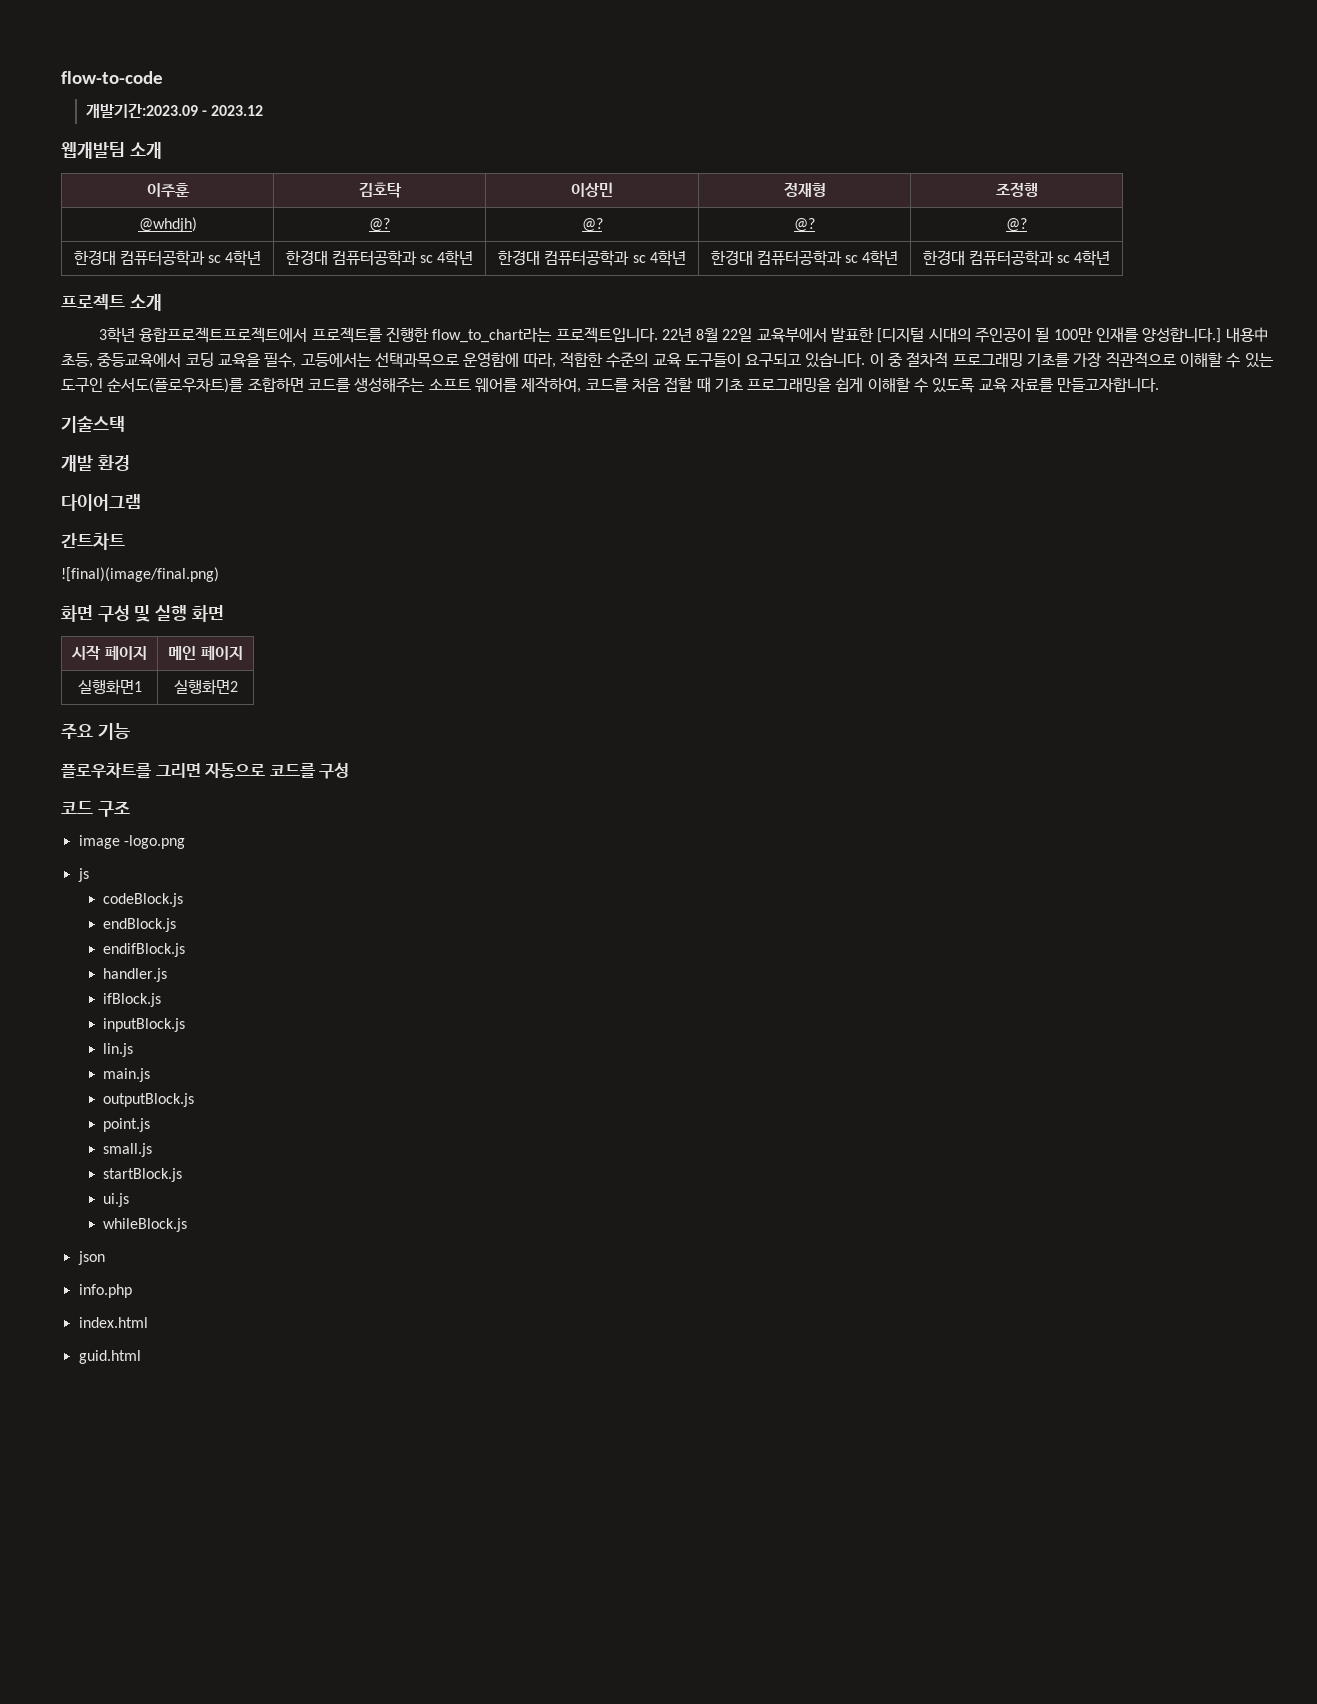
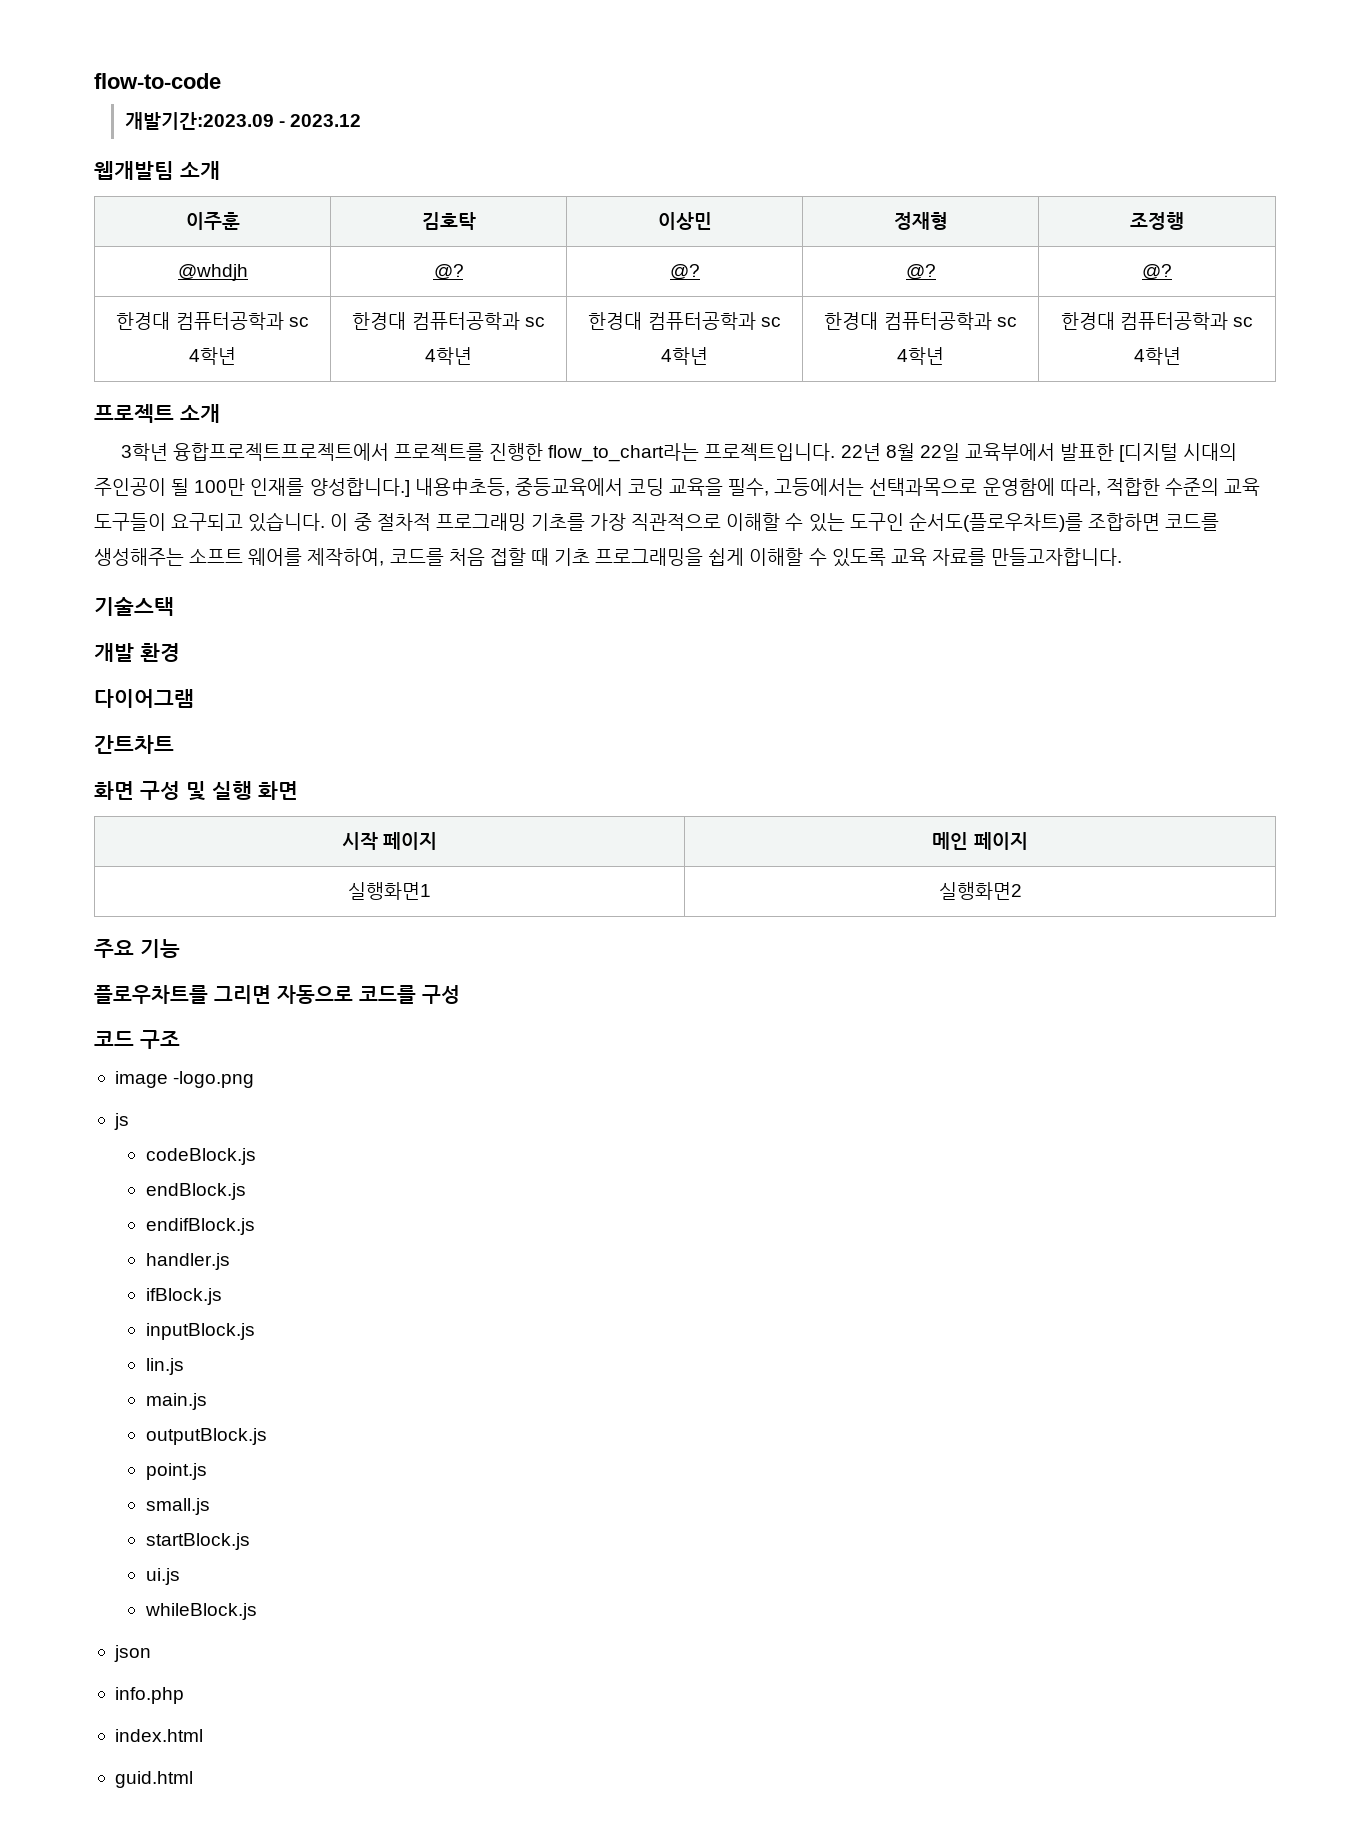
- @whdjh) | @? | @? | @? | @?
+ @whdjh | @? | @? | @? | @?
- ![final)(image/final.png)

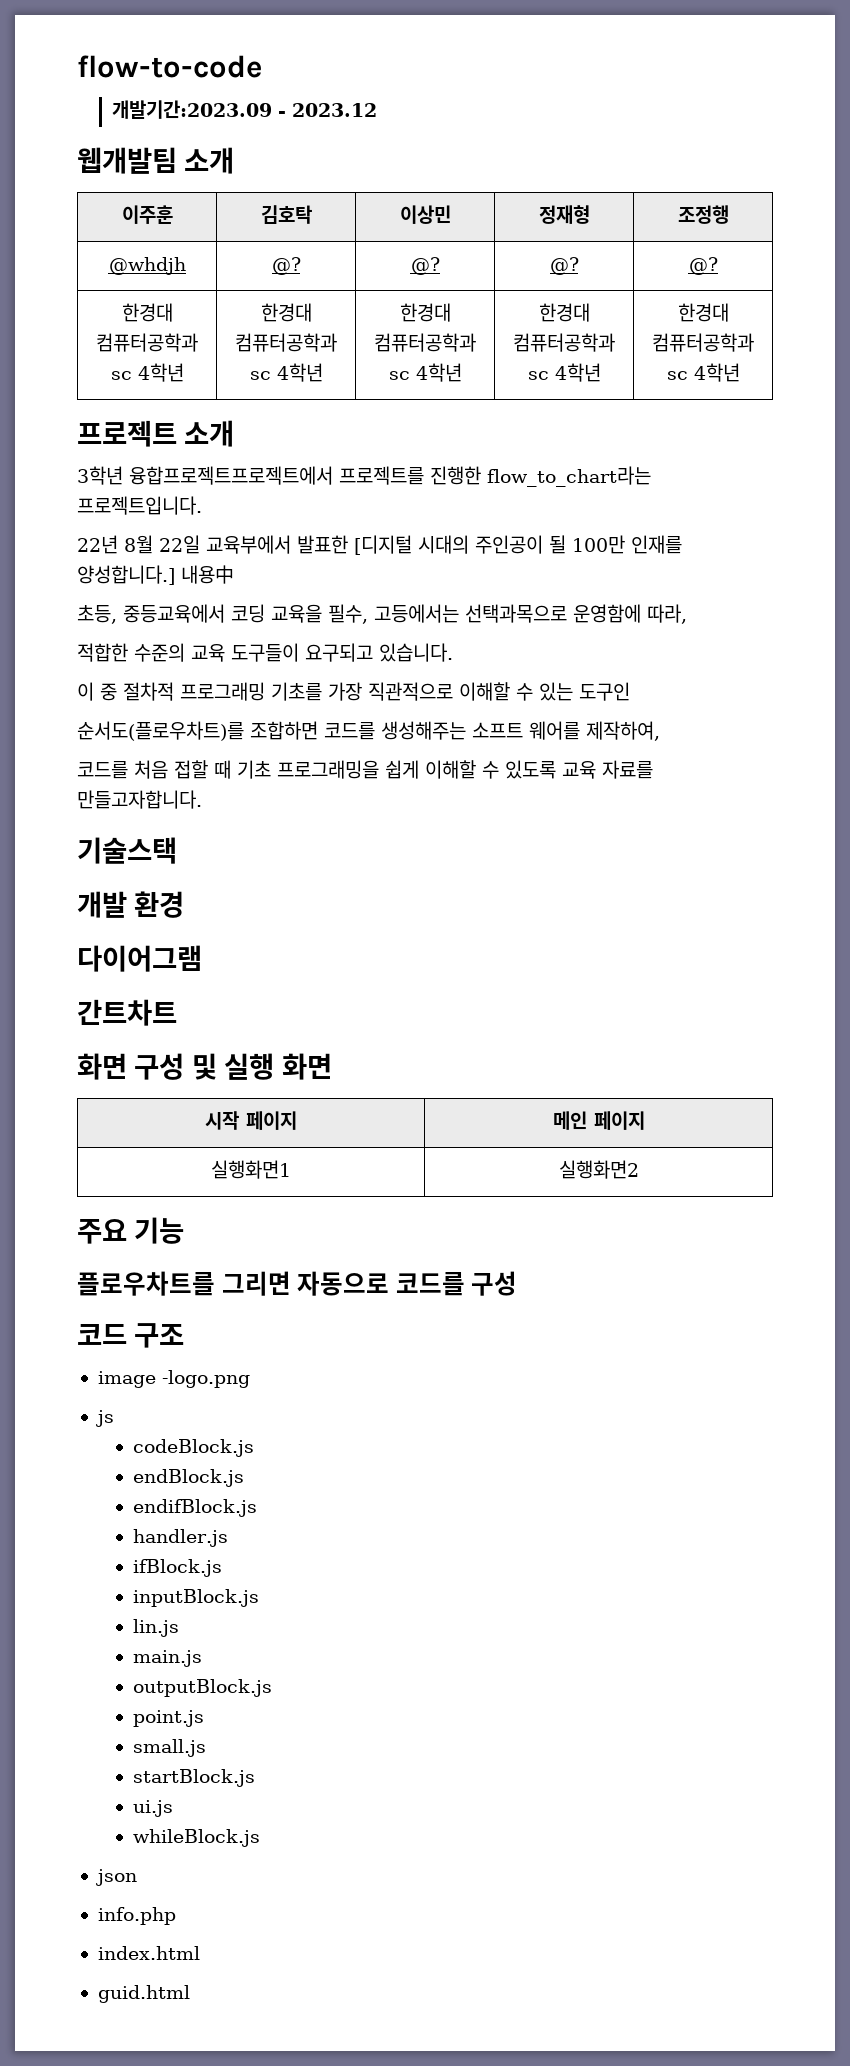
- 3학년 융합프로젝트프로젝트에서 프로젝트를 진행한 flow_to_chart라는 프로젝트입니다. 22년 8월 22일 교육부에서 발표한 [디지털 시대의 주인공이 될 100만 인재를 양성합니다.]
+ 3학년 융합프로젝트프로젝트에서 프로젝트를 진행한 flow_to_chart라는 프로젝트입니다.
+ 22년 8월 22일 교육부에서 발표한 [디지털 시대의 주인공이 될 100만 인재를 양성합니다.]
- 내용中초등, 중등교육에서 코딩 교육을 필수, 고등에서는 선택과목으로 운영함에 따라, 적합한 수준의 교육 도구들이 요구되고 있습니다. 이 중 절차적 프로그래밍 기초를 가장 직관적으로 이해할 수 있는 도구인 순서도(플로우차트)를 조합하면 코드를 생성해주는 소프트 웨어를 제작하여, 코드를 처음 접할 때 기초 프로그래밍을 쉽게 이해할 수 있도록 교육 자료를 만들고자합니다.
+ 내용中
+ 초등, 중등교육에서 코딩 교육을 필수, 고등에서는 선택과목으로 운영함에 따라,
+ 적합한 수준의 교육 도구들이 요구되고 있습니다.
+ 이 중 절차적 프로그래밍 기초를 가장 직관적으로 이해할 수 있는 도구인
+ 순서도(플로우차트)를 조합하면 코드를 생성해주는 소프트 웨어를 제작하여,
+ 코드를 처음 접할 때 기초 프로그래밍을 쉽게 이해할 수 있도록 교육 자료를 만들고자합니다.

